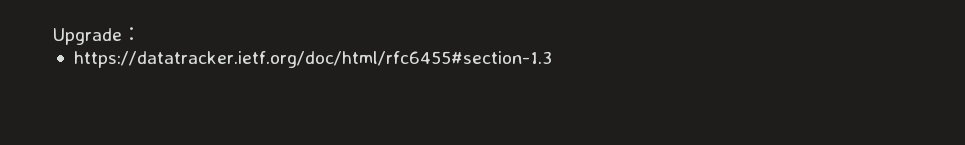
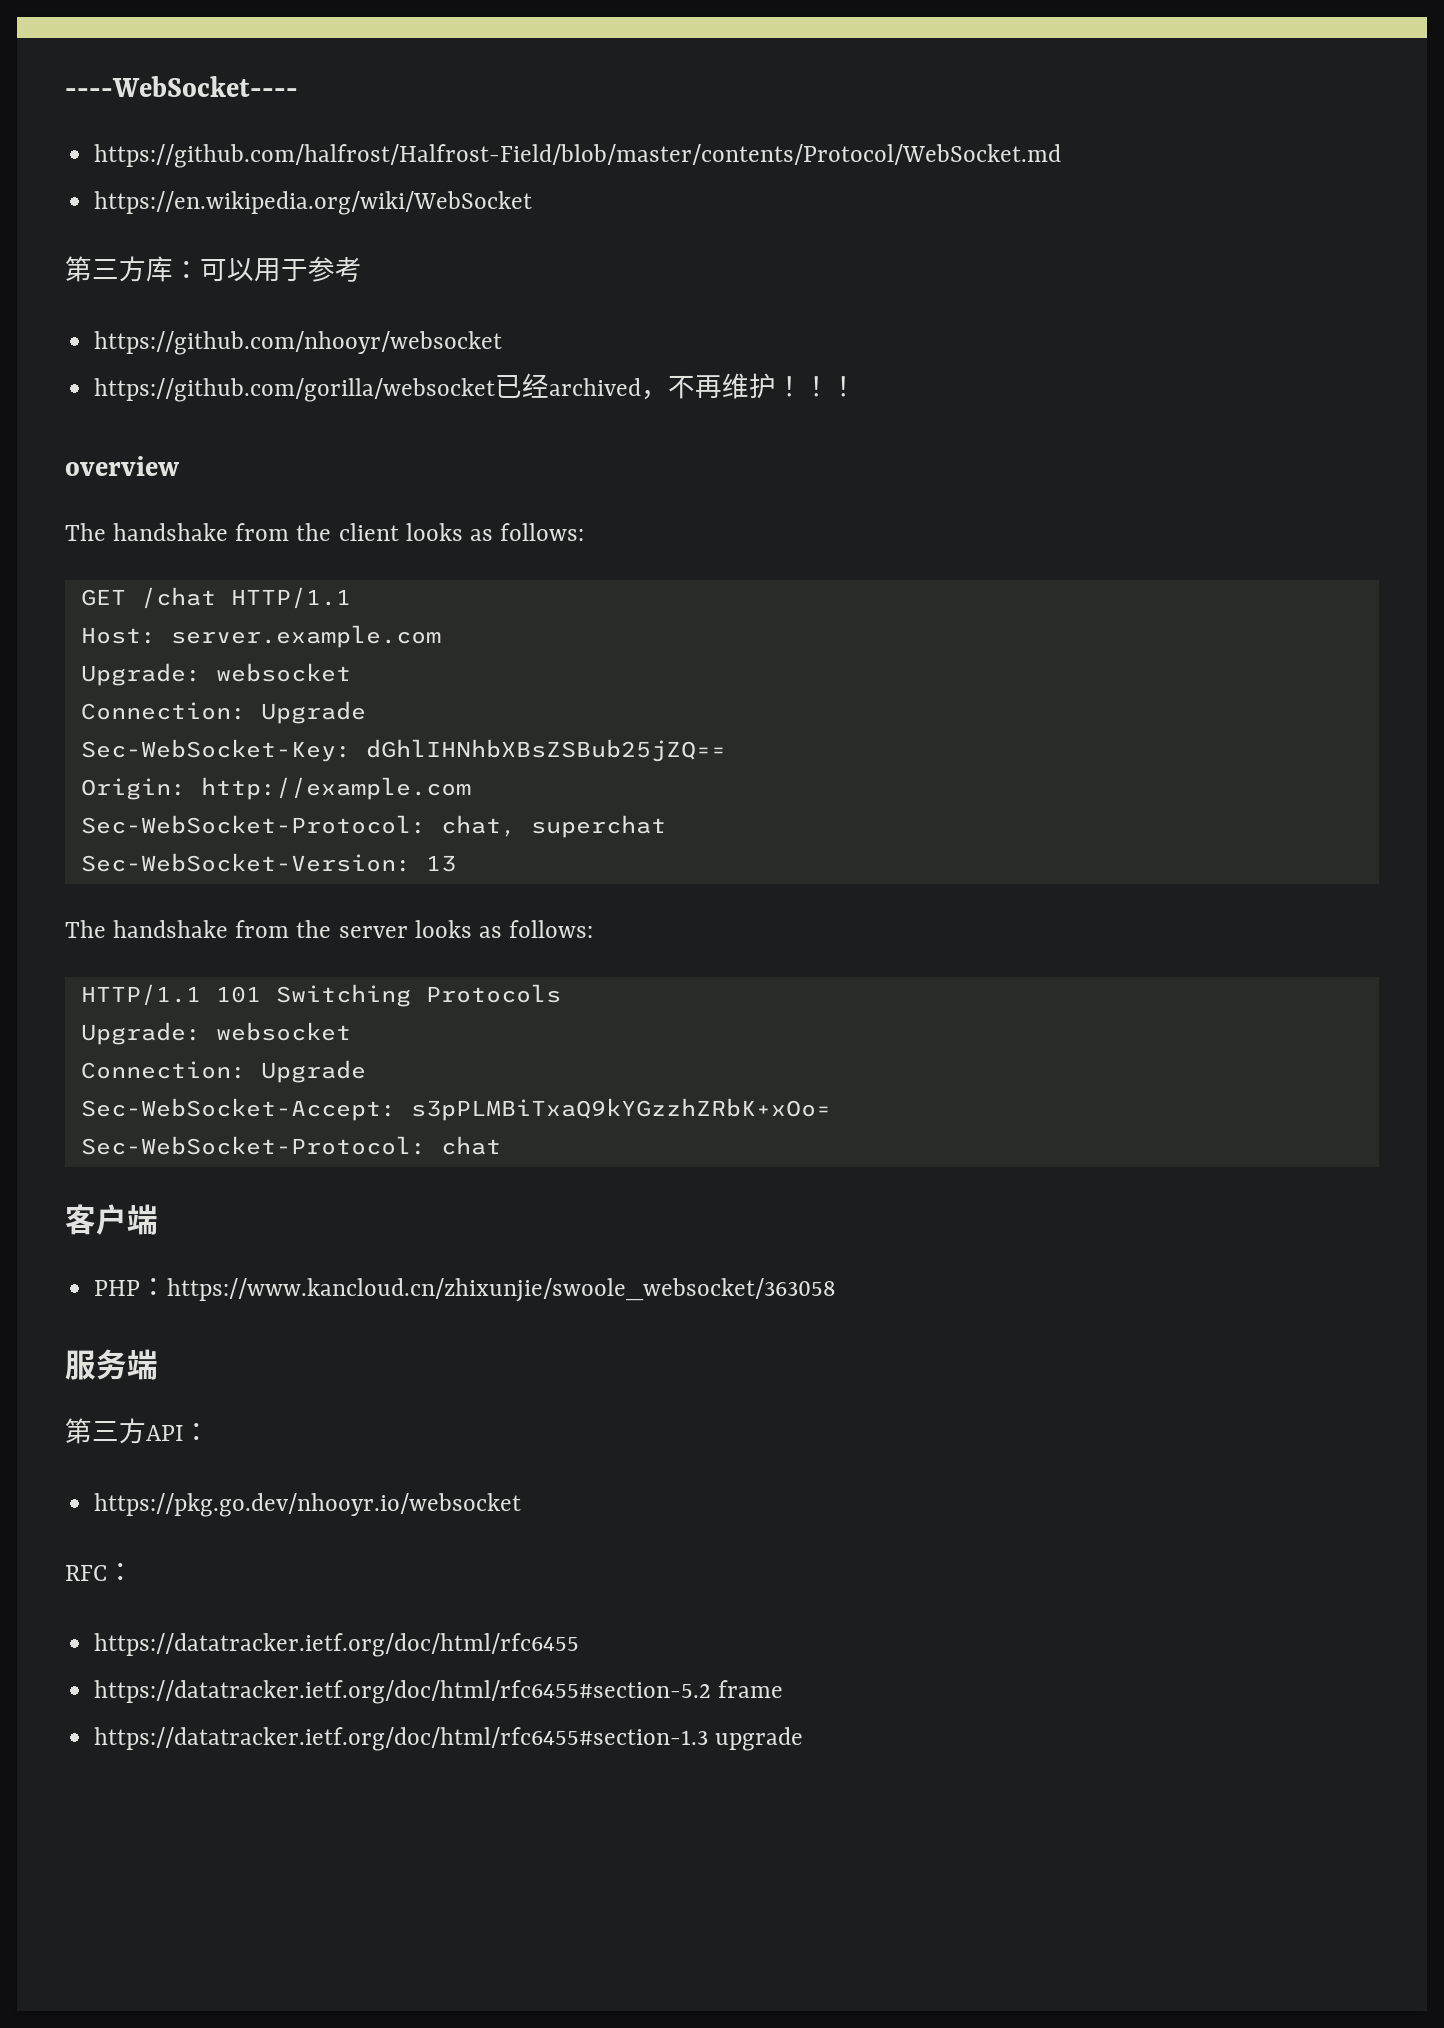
- Upgrade：
+ ----WebSocket----
+ https://github.com/halfrost/Halfrost-Field/blob/master/contents/Protocol/WebSocket.md
+ https://en.wikipedia.org/wiki/WebSocket
+ 第三方库：可以用于参考
+ https://github.com/nhooyr/websocket
+ https://github.com/gorilla/websocket已经archived，不再维护！！！
+ overview
+ The handshake from the client looks as follows:
+ GET /chat HTTP/1.1
+ Host: server.example.com
+ Upgrade: websocket
+ Connection: Upgrade
+ Sec-WebSocket-Key: dGhlIHNhbXBsZSBub25jZQ==
+ Origin: http://example.com
+ Sec-WebSocket-Protocol: chat, superchat
+ Sec-WebSocket-Version: 13
+ The handshake from the server looks as follows:
+ HTTP/1.1 101 Switching Protocols
+ Upgrade: websocket
+ Connection: Upgrade
+ Sec-WebSocket-Accept: s3pPLMBiTxaQ9kYGzzhZRbK+xOo=
+ Sec-WebSocket-Protocol: chat
+ 客户端
+ PHP：https://www.kancloud.cn/zhixunjie/swoole_websocket/363058
+ 服务端
+ 第三方API：
+ https://pkg.go.dev/nhooyr.io/websocket
+ RFC：
+ https://datatracker.ietf.org/doc/html/rfc6455
+ https://datatracker.ietf.org/doc/html/rfc6455#section-5.2 frame
- https://datatracker.ietf.org/doc/html/rfc6455#section-1.3
+ https://datatracker.ietf.org/doc/html/rfc6455#section-1.3 upgrade

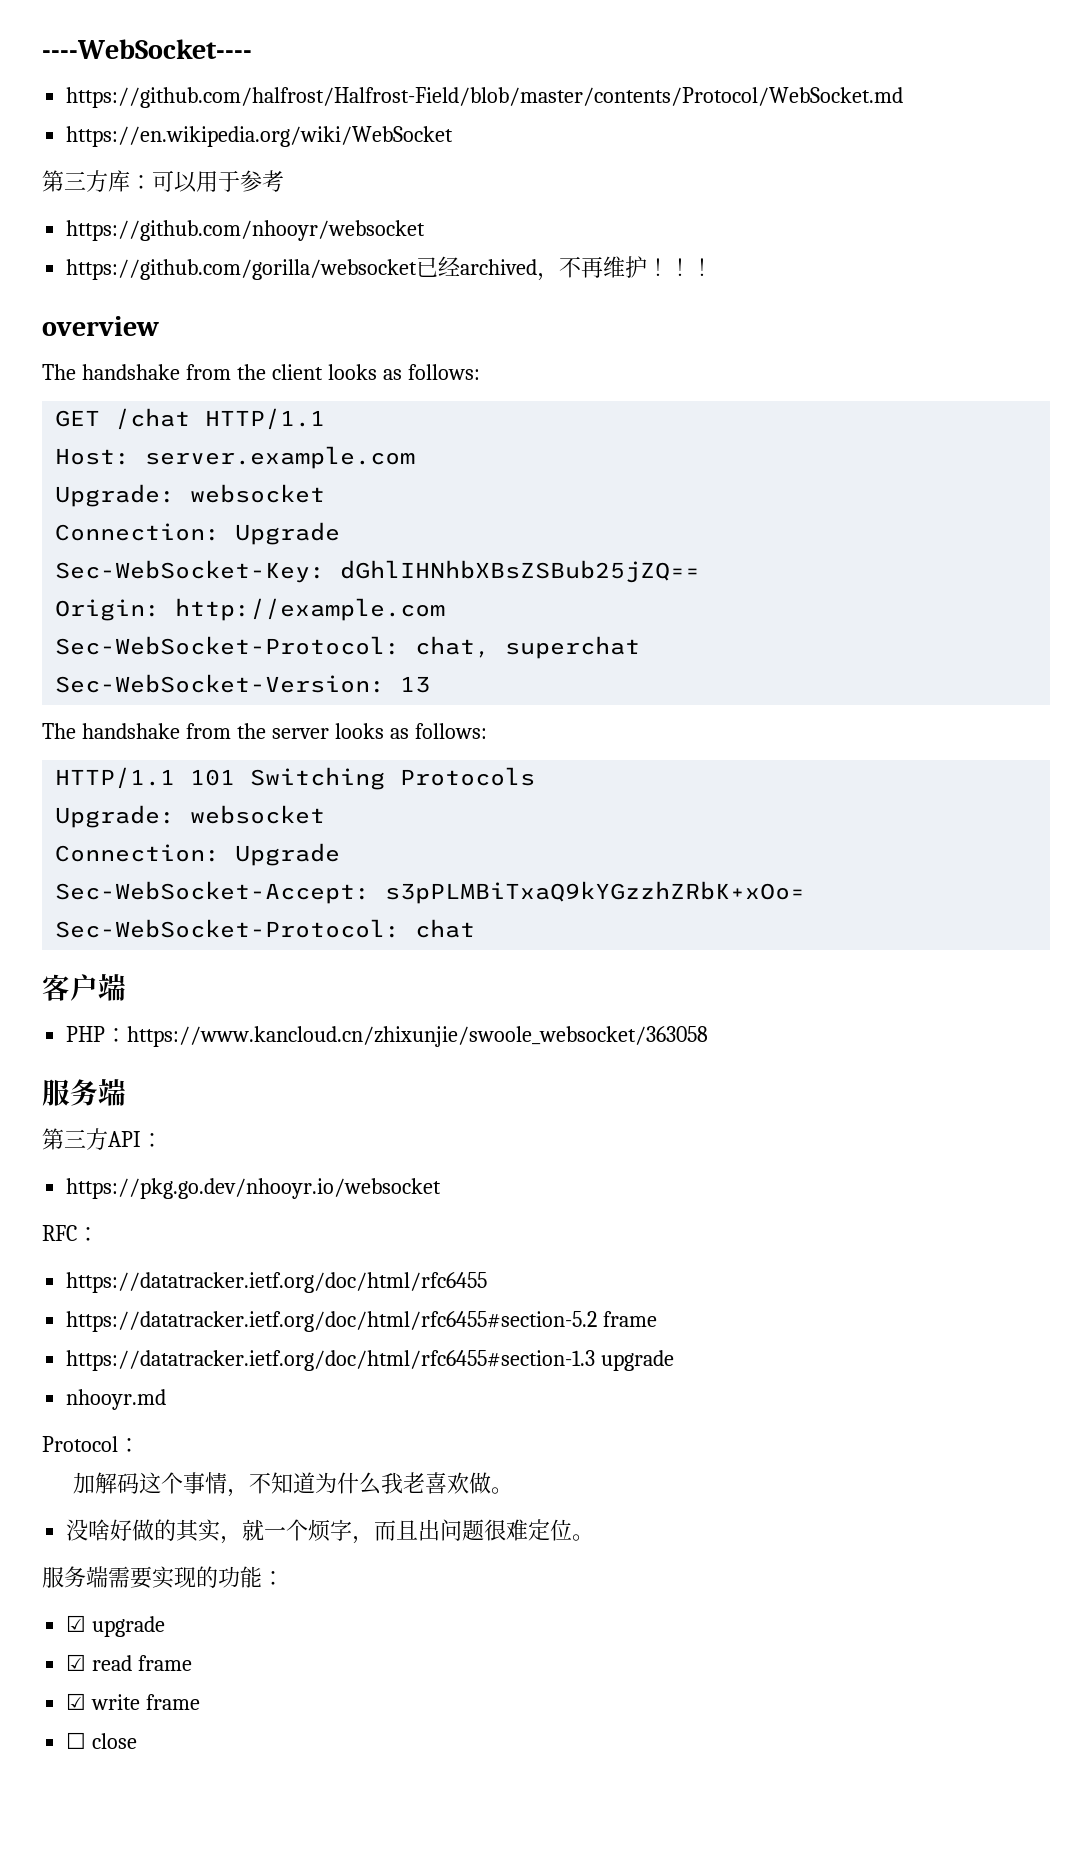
+ nhooyr.md
+ Protocol：
+ 加解码这个事情，不知道为什么我老喜欢做。
+ 没啥好做的其实，就一个烦字，而且出问题很难定位。
+ 服务端需要实现的功能：
+ ☑ upgrade
+ ☑ read frame
+ ☑ write frame
+ ☐ close

